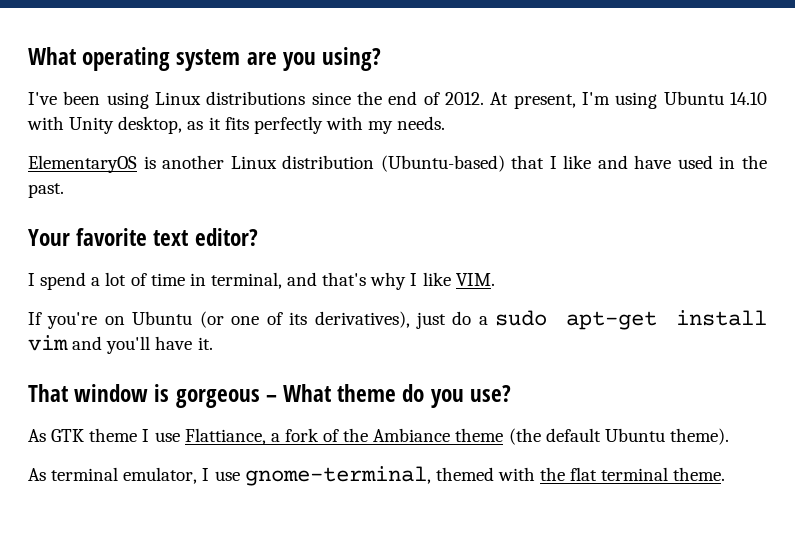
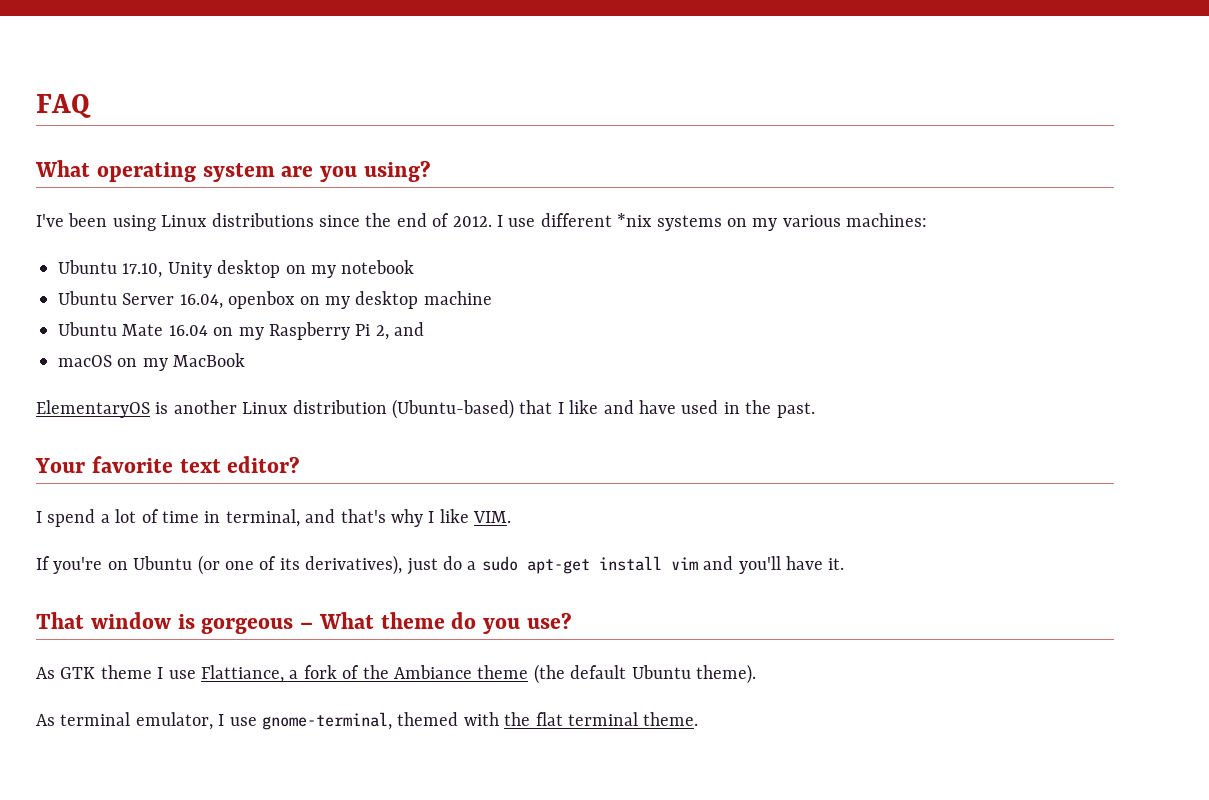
+ FAQ
- At present, I'm using Ubuntu 14.10 with Unity desktop, as it fits perfectly with my needs.
+ I use different *nix systems on my various machines:
+ Ubuntu 17.10, Unity desktop on my notebook
+ Ubuntu Server 16.04, openbox on my desktop machine
+ Ubuntu Mate 16.04 on my Raspberry Pi 2, and
+ macOS on my MacBook

